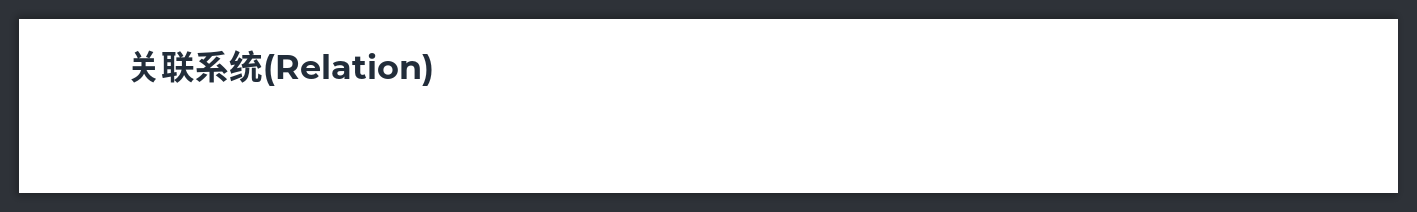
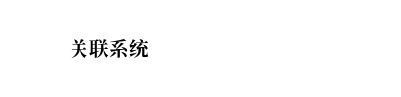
- 关联系统(Relation)
+ 关联系统

